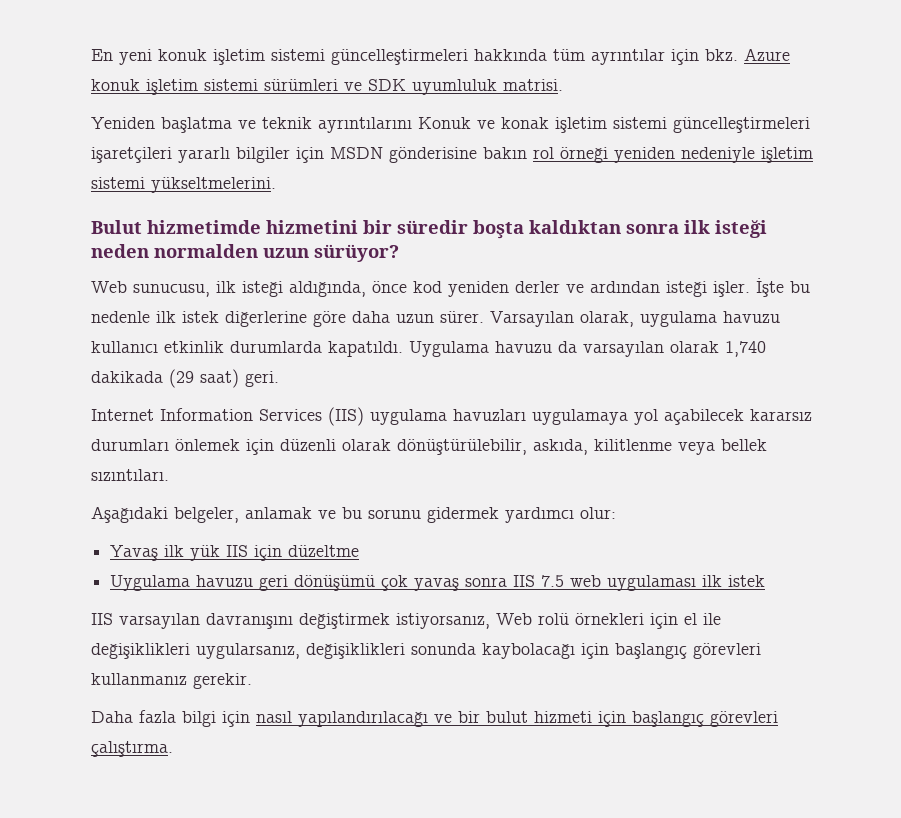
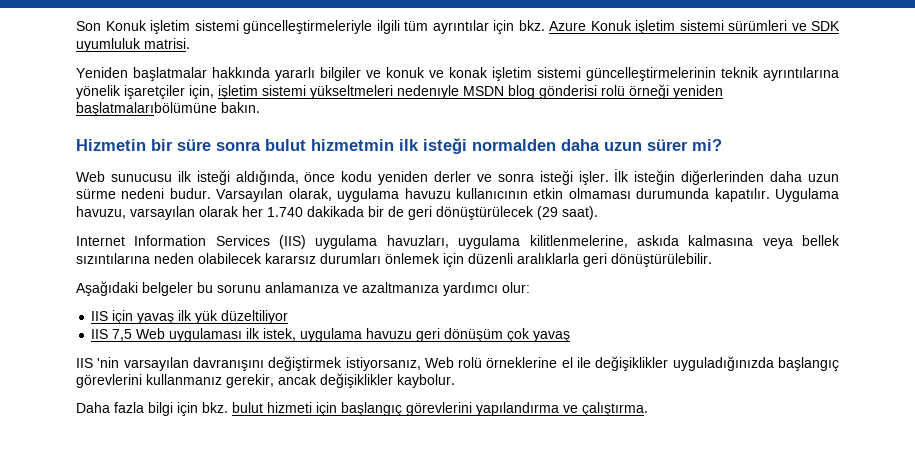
- En yeni konuk işletim sistemi güncelleştirmeleri hakkında tüm ayrıntılar için bkz.
+ Son Konuk işletim sistemi güncelleştirmeleriyle ilgili tüm ayrıntılar için bkz.
- Azure konuk işletim sistemi sürümleri ve SDK uyumluluk matrisi.
+ Azure Konuk işletim sistemi sürümleri ve SDK uyumluluk matrisi.
- Yeniden başlatma ve teknik ayrıntılarını Konuk ve konak işletim sistemi güncelleştirmeleri işaretçileri yararlı bilgiler için MSDN gönderisine bakın rol örneği yeniden nedeniyle işletim sistemi yükseltmelerini.
- Bulut hizmetimde hizmetini bir süredir boşta kaldıktan sonra ilk isteği neden normalden uzun sürüyor?
- Web sunucusu, ilk isteği aldığında, önce kod yeniden derler ve ardından isteği işler.
+ Yeniden başlatmalar hakkında yararlı bilgiler ve konuk ve konak işletim sistemi güncelleştirmelerinin teknik ayrıntılarına yönelik işaretçiler için, işletim sistemi yükseltmeleri nedenıyle MSDN blog gönderisi rolü örneği yeniden başlatmalarıbölümüne bakın.
+ Hizmetin bir süre sonra bulut hizmetmin ilk isteği normalden daha uzun sürer mi?
+ Web sunucusu ilk isteği aldığında, önce kodu yeniden derler ve sonra isteği işler.
- İşte bu nedenle ilk istek diğerlerine göre daha uzun sürer. Varsayılan olarak, uygulama havuzu kullanıcı etkinlik durumlarda kapatıldı. Uygulama havuzu da varsayılan olarak 1,740 dakikada (29 saat) geri.
+ İlk isteğin diğerlerinden daha uzun sürme nedeni budur. Varsayılan olarak, uygulama havuzu kullanıcının etkin olmaması durumunda kapatılır. Uygulama havuzu, varsayılan olarak her 1.740 dakikada bir de geri dönüştürülecek (29 saat).
- Internet Information Services (IIS) uygulama havuzları uygulamaya yol açabilecek kararsız durumları önlemek için düzenli olarak dönüştürülebilir, askıda, kilitlenme veya bellek sızıntıları.
- Aşağıdaki belgeler, anlamak ve bu sorunu gidermek yardımcı olur:
- Yavaş ilk yük IIS için düzeltme
- Uygulama havuzu geri dönüşümü çok yavaş sonra IIS 7.5 web uygulaması ilk istek
- IIS varsayılan davranışını değiştirmek istiyorsanız, Web rolü örnekleri için el ile değişiklikleri uygularsanız, değişiklikleri sonunda kaybolacağı için başlangıç görevleri kullanmanız gerekir.
+ Internet Information Services (IIS) uygulama havuzları, uygulama kilitlenmelerine, askıda kalmasına veya bellek sızıntılarına neden olabilecek kararsız durumları önlemek için düzenli aralıklarla geri dönüştürülebilir.
+ Aşağıdaki belgeler bu sorunu anlamanıza ve azaltmanıza yardımcı olur:
+ IIS için yavaş ilk yük düzeltiliyor
+ IIS 7,5 Web uygulaması ilk istek, uygulama havuzu geri dönüşüm çok yavaş
+ IIS 'nin varsayılan davranışını değiştirmek istiyorsanız, Web rolü örneklerine el ile değişiklikler uyguladığınızda başlangıç görevlerini kullanmanız gerekir, ancak değişiklikler kaybolur.
- Daha fazla bilgi için nasıl yapılandırılacağı ve bir bulut hizmeti için başlangıç görevleri çalıştırma.
+ Daha fazla bilgi için bkz. bulut hizmeti için başlangıç görevlerini yapılandırma ve çalıştırma.

